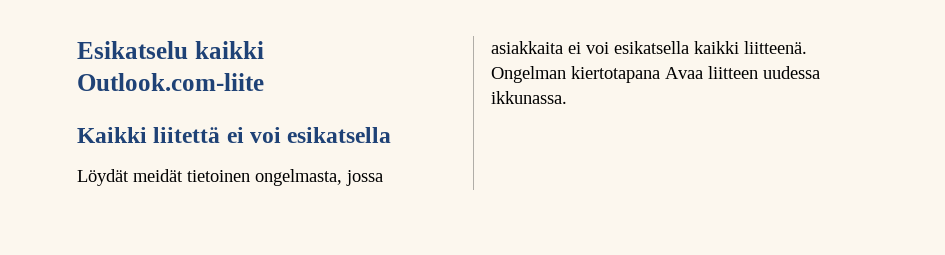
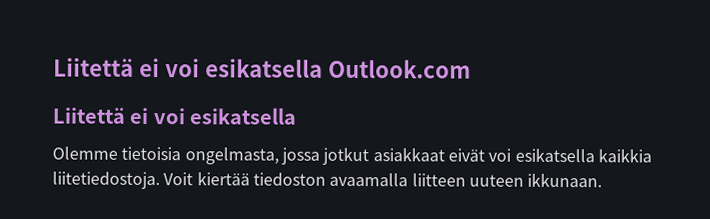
- Esikatselu kaikki Outlook.com-liite
- Kaikki liitettä ei voi esikatsella
- Löydät meidät tietoinen ongelmasta, jossa asiakkaita ei voi esikatsella kaikki liitteenä. Ongelman kiertotapana Avaa liitteen uudessa ikkunassa.
+ Liitettä ei voi esikatsella Outlook.com
+ Liitettä ei voi esikatsella
+ Olemme tietoisia ongelmasta, jossa jotkut asiakkaat eivät voi esikatsella kaikkia liitetiedostoja. Voit kiertää tiedoston avaamalla liitteen uuteen ikkunaan.

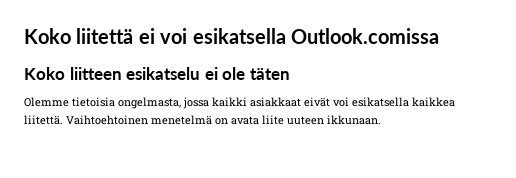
- Liitettä ei voi esikatsella Outlook.com
- Liitettä ei voi esikatsella
+ Koko liitettä ei voi esikatsella Outlook.comissa
+ Koko liitteen esikatselu ei ole täten
- Olemme tietoisia ongelmasta, jossa jotkut asiakkaat eivät voi esikatsella kaikkia liitetiedostoja. Voit kiertää tiedoston avaamalla liitteen uuteen ikkunaan.
+ Olemme tietoisia ongelmasta, jossa kaikki asiakkaat eivät voi esikatsella kaikkea liitettä. Vaihtoehtoinen menetelmä on avata liite uuteen ikkunaan.

